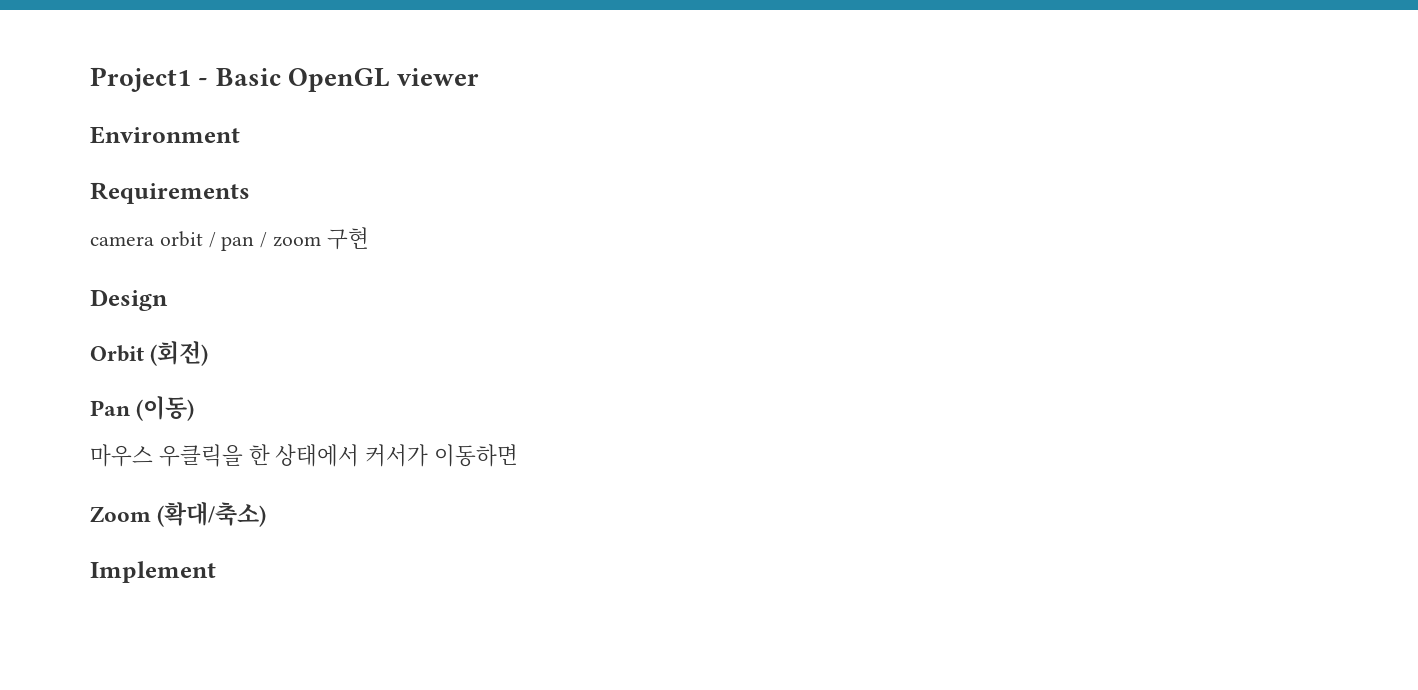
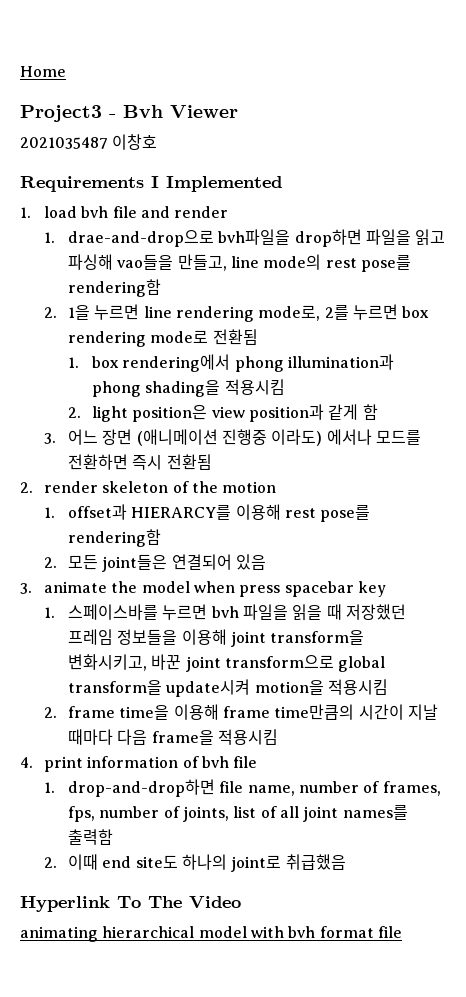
- Project1 - Basic OpenGL viewer
- Environment
- Requirements
- camera orbit / pan / zoom 구현
- Design
- Orbit (회전)
- Pan (이동)
- 마우스 우클릭을 한 상태에서 커서가 이동하면
- Zoom (확대/축소)
- Implement
+ Home
+ Project3 - Bvh Viewer
+ 2021035487 이창호
+ Requirements I Implemented
+ 1. load bvh file and render
+ 1. drae-and-drop으로 bvh파일을 drop하면 파일을 읽고 파싱해 vao들을 만들고, line mode의 rest pose를 rendering함
+ 2. 1을 누르면 line rendering mode로, 2를 누르면 box rendering mode로 전환됨
+ 1. box rendering에서 phong illumination과 phong shading을 적용시킴
+ 2. light position은 view position과 같게 함
+ 3. 어느 장면 (애니메이션 진행중 이라도) 에서나 모드를 전환하면 즉시 전환됨
+ 2. render skeleton of the motion
+ 1. offset과 HIERARCY를 이용해 rest pose를 rendering함
+ 2. 모든 joint들은 연결되어 있음
+ 3. animate the model when press spacebar key
+ 1. 스페이스바를 누르면 bvh 파일을 읽을 때 저장했던 프레임 정보들을 이용해 joint transform을 변화시키고, 바꾼 joint transform으로 global transform을 update시켜 motion을 적용시킴
+ 2. frame time을 이용해 frame time만큼의 시간이 지날 때마다 다음 frame을 적용시킴
+ 4. print information of bvh file
+ 1. drop-and-drop하면 file name, number of frames, fps, number of joints, list of all joint names를 출력함
+ 2. 이때 end site도 하나의 joint로 취급했음
+ Hyperlink To The Video
+ animating hierarchical model with bvh format file

